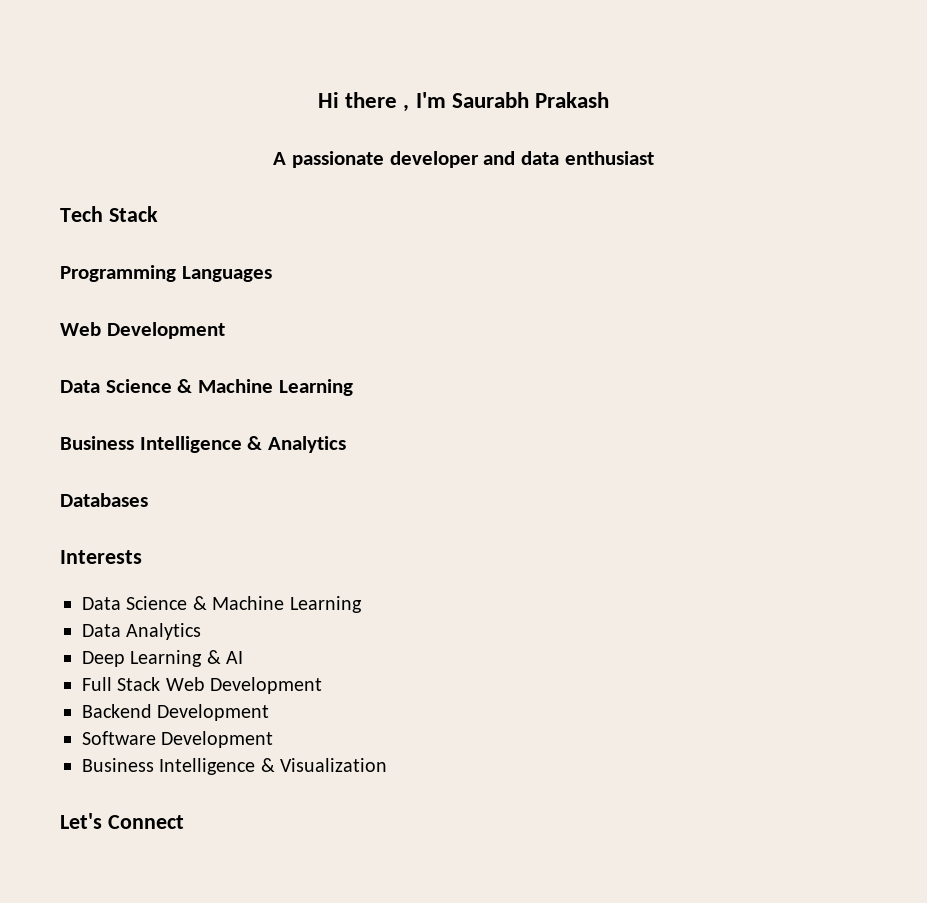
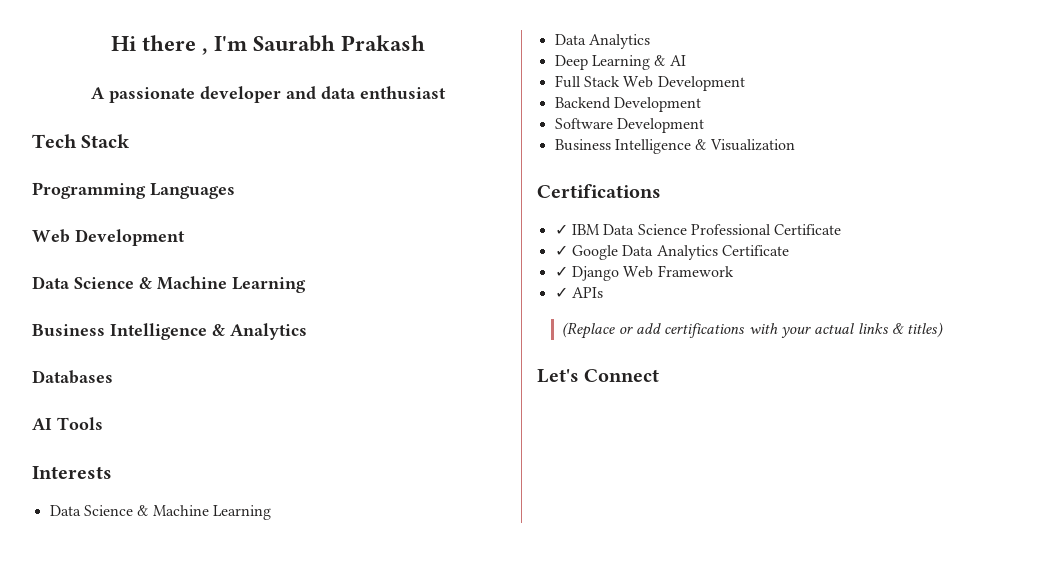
+ AI Tools
+ Certifications
+ ✓ IBM Data Science Professional Certificate
+ ✓ Google Data Analytics Certificate
+ ✓ Django Web Framework
+ ✓ APIs
+ (Replace or add certifications with your actual links & titles)

